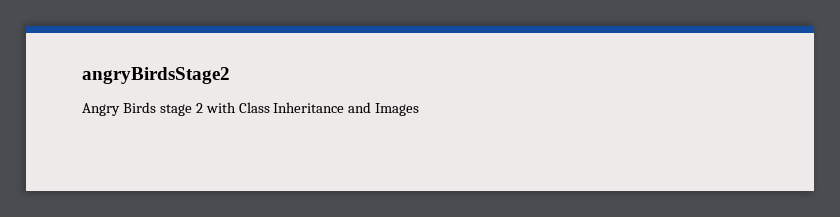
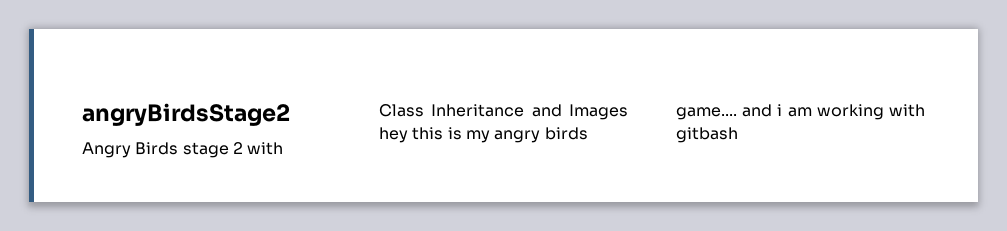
- Angry Birds stage 2 with Class Inheritance and Images
+ Angry Birds stage 2 with Class Inheritance and Images hey this is my angry birds game.... and i am working with gitbash

